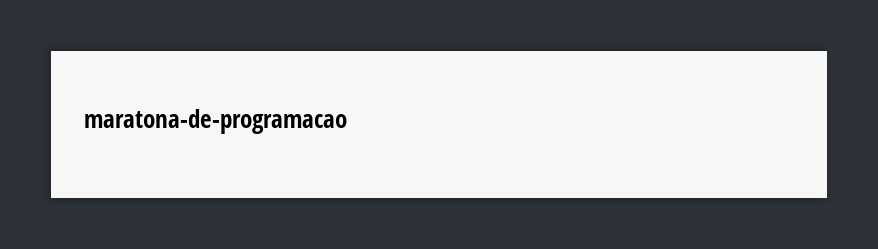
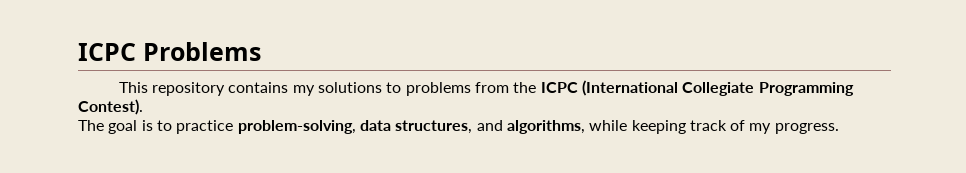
- maratona-de-programacao
+ ICPC Problems
+ This repository contains my solutions to problems from the ICPC (International Collegiate Programming Contest).
+ The goal is to practice problem-solving, data structures, and algorithms, while keeping track of my progress.

